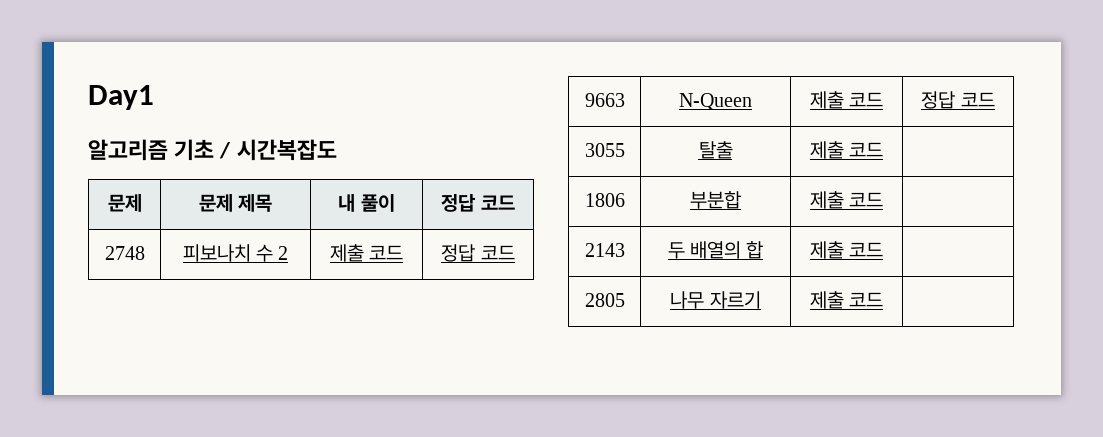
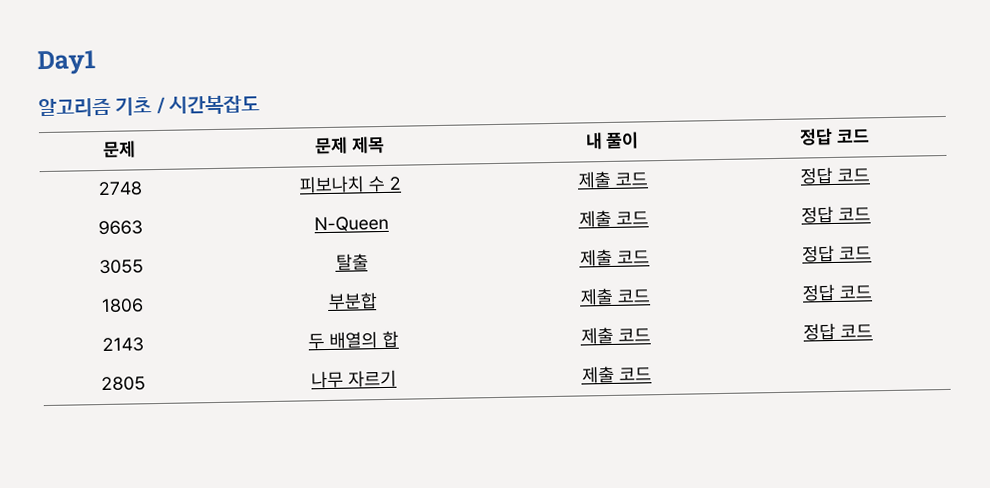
- 3055 | 탈출 | 제출 코드 |
+ 3055 | 탈출 | 제출 코드 | 정답 코드
- 1806 | 부분합 | 제출 코드 |
+ 1806 | 부분합 | 제출 코드 | 정답 코드
- 2143 | 두 배열의 합 | 제출 코드 |
+ 2143 | 두 배열의 합 | 제출 코드 | 정답 코드

